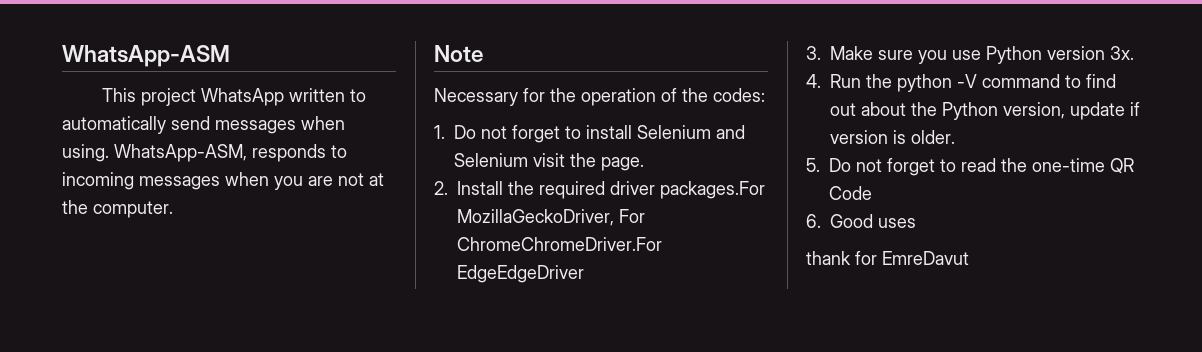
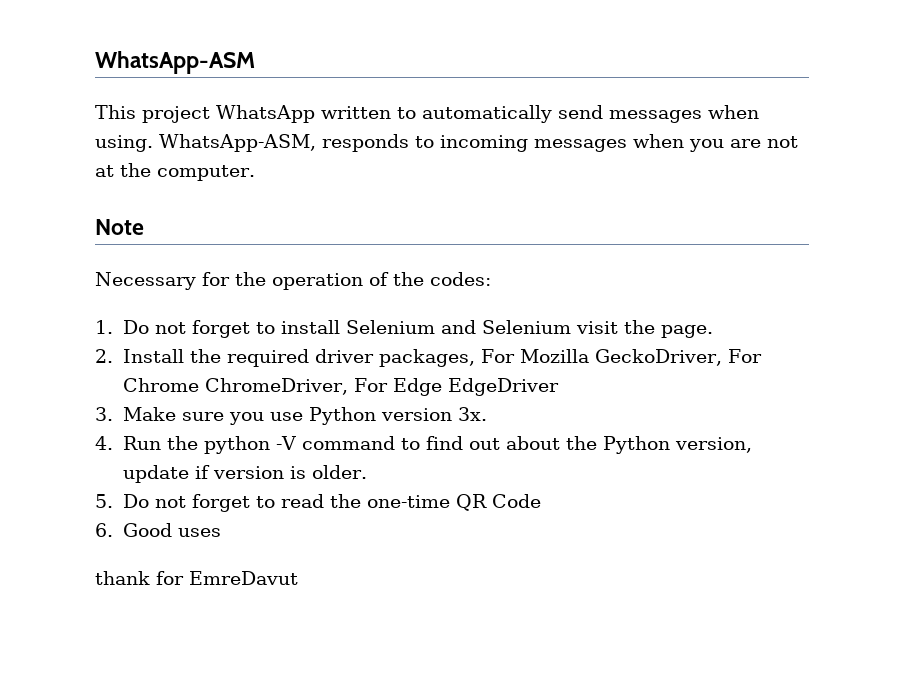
- 2. Install the required driver packages.For MozillaGeckoDriver, For ChromeChromeDriver.For EdgeEdgeDriver
+ 2. Install the required driver packages, For Mozilla GeckoDriver, For Chrome ChromeDriver, For Edge EdgeDriver

